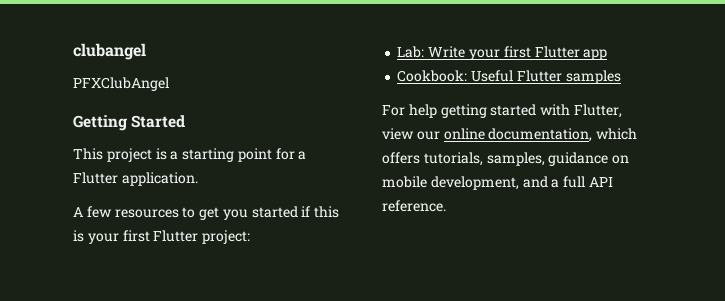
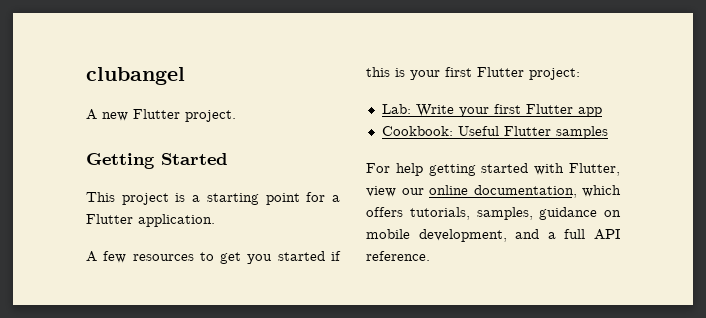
- PFXClubAngel
+ A new Flutter project.

